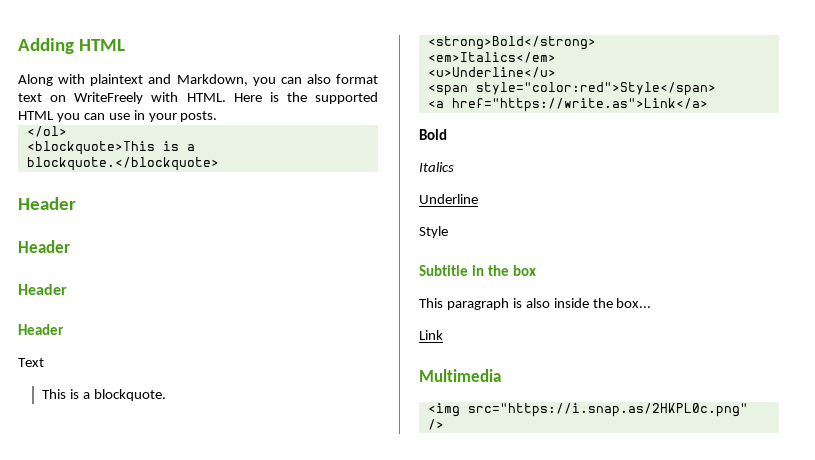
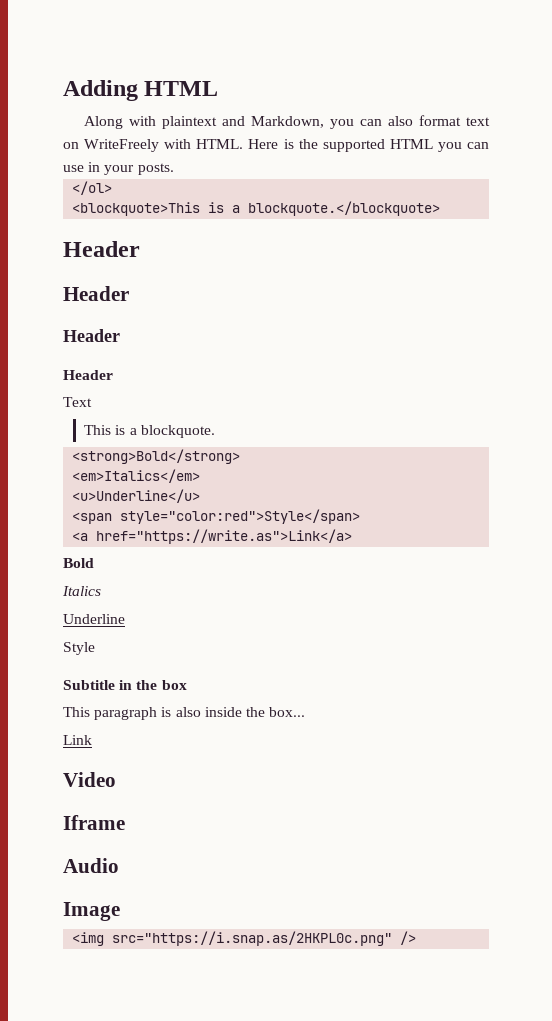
- Multimedia
+ Video
+ Iframe
+ Audio
+ Image

